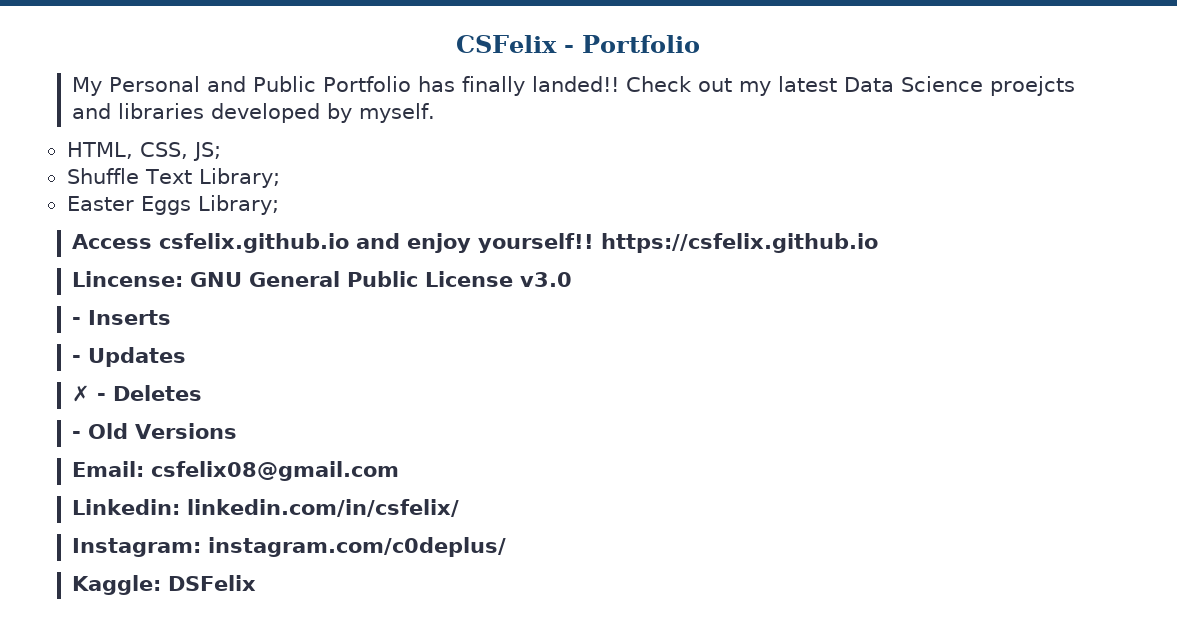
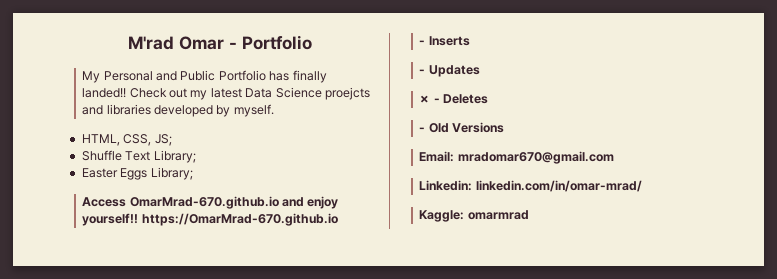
- CSFelix - Portfolio
+ M'rad Omar - Portfolio
- Access csfelix.github.io and enjoy yourself!! https://csfelix.github.io
- Lincense: GNU General Public License v3.0
+ Access OmarMrad-670.github.io and enjoy yourself!! https://OmarMrad-670.github.io
- Email: csfelix08@gmail.com
+ Email: mradomar670@gmail.com
- Linkedin: linkedin.com/in/csfelix/
- Instagram: instagram.com/c0deplus/
+ Linkedin: linkedin.com/in/omar-mrad/
- Kaggle: DSFelix
+ Kaggle: omarmrad

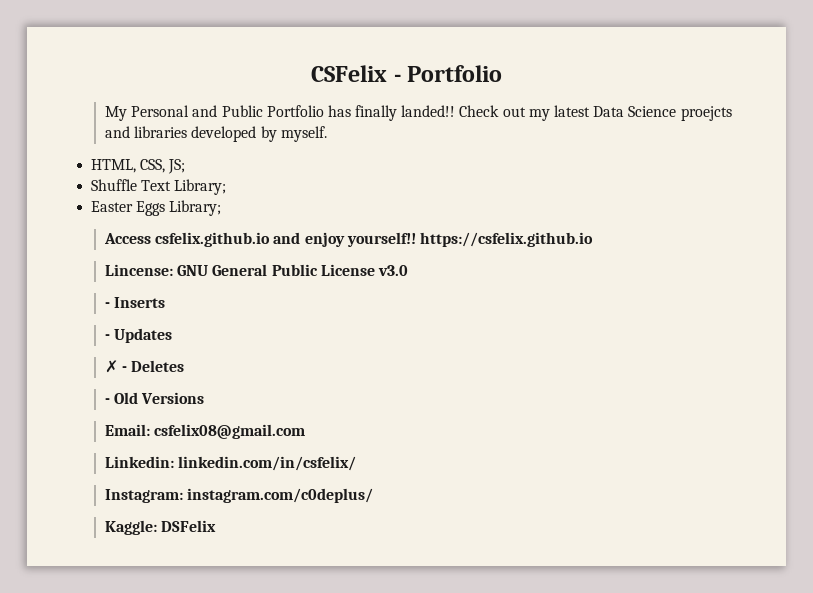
- M'rad Omar - Portfolio
+ CSFelix - Portfolio
- Access OmarMrad-670.github.io and enjoy yourself!! https://OmarMrad-670.github.io
+ Access csfelix.github.io and enjoy yourself!! https://csfelix.github.io
+ Lincense: GNU General Public License v3.0
- Email: mradomar670@gmail.com
+ Email: csfelix08@gmail.com
- Linkedin: linkedin.com/in/omar-mrad/
+ Linkedin: linkedin.com/in/csfelix/
+ Instagram: instagram.com/c0deplus/
- Kaggle: omarmrad
+ Kaggle: DSFelix

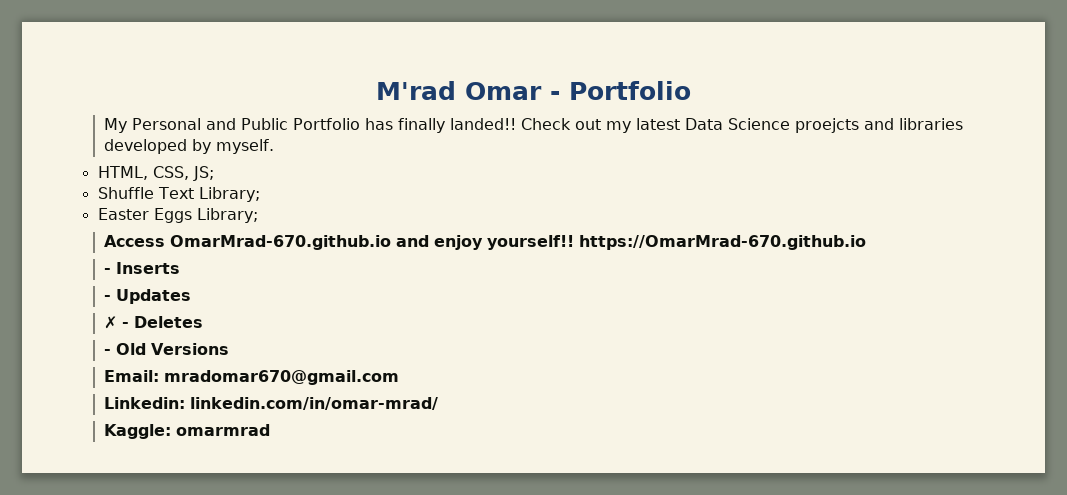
- CSFelix - Portfolio
+ M'rad Omar - Portfolio
- Access csfelix.github.io and enjoy yourself!! https://csfelix.github.io
- Lincense: GNU General Public License v3.0
+ Access OmarMrad-670.github.io and enjoy yourself!! https://OmarMrad-670.github.io
- Email: csfelix08@gmail.com
+ Email: mradomar670@gmail.com
- Linkedin: linkedin.com/in/csfelix/
- Instagram: instagram.com/c0deplus/
+ Linkedin: linkedin.com/in/omar-mrad/
- Kaggle: DSFelix
+ Kaggle: omarmrad

